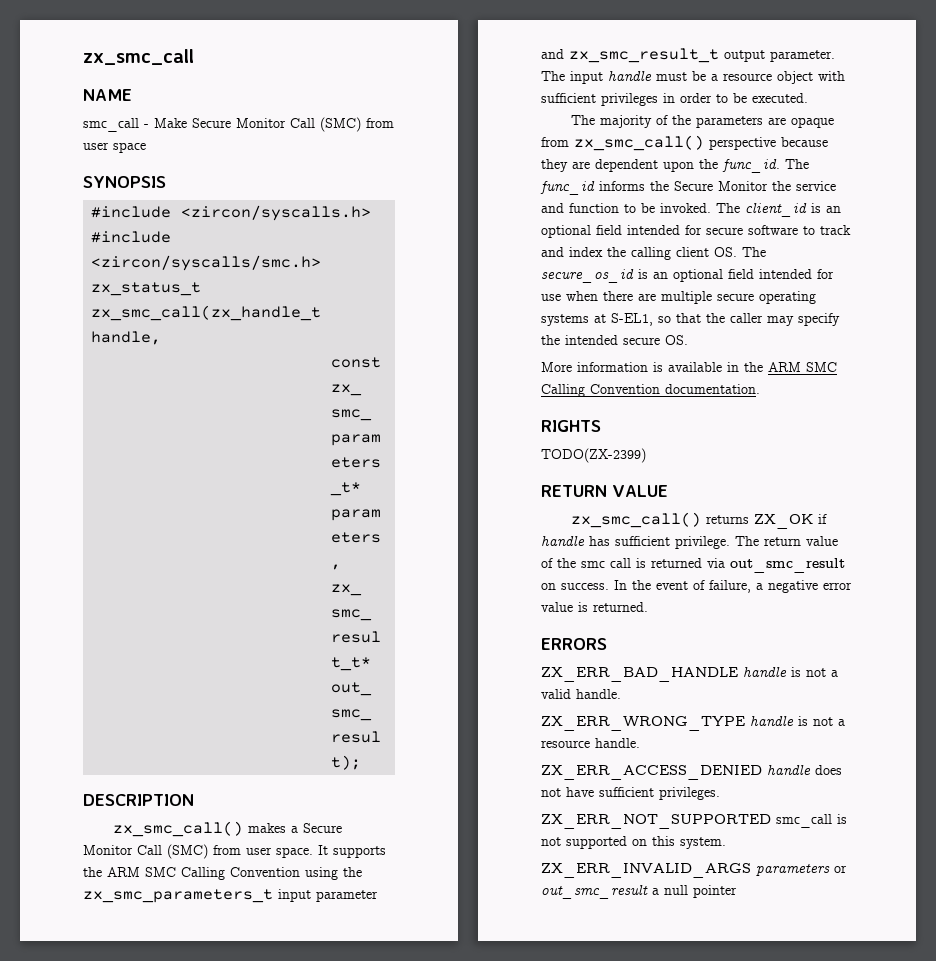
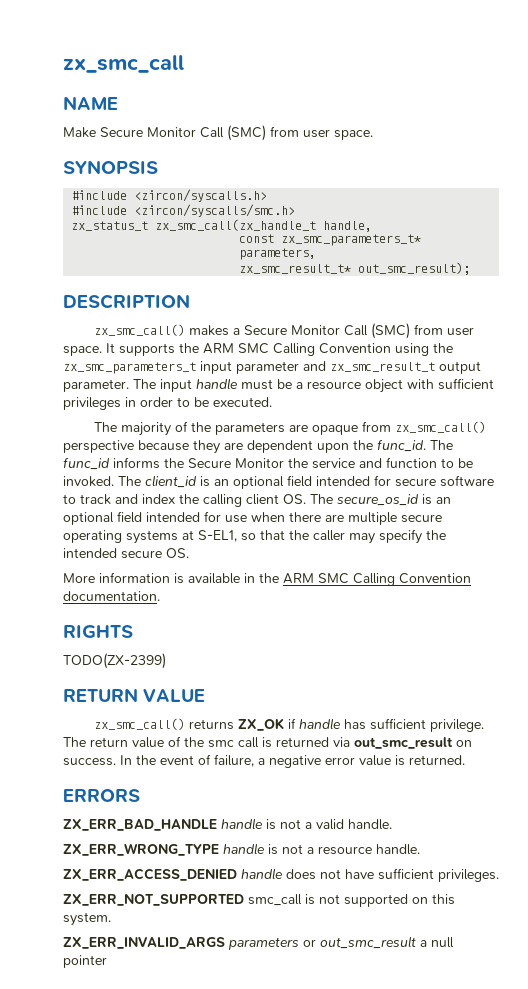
- smc_call - Make Secure Monitor Call (SMC) from user space
+ Make Secure Monitor Call (SMC) from user space.

